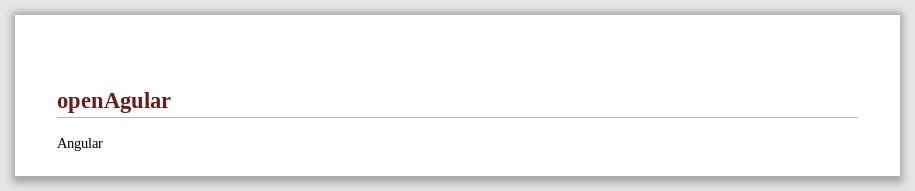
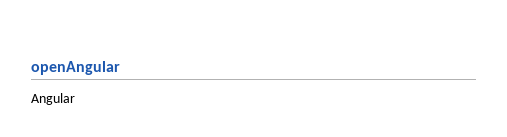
- openAgular
+ openAngular

